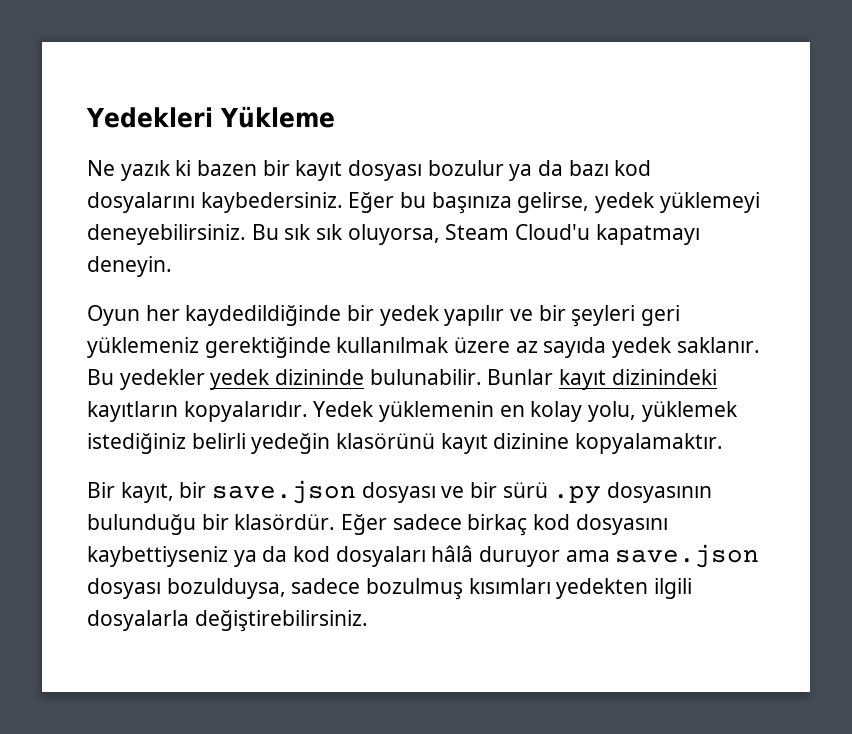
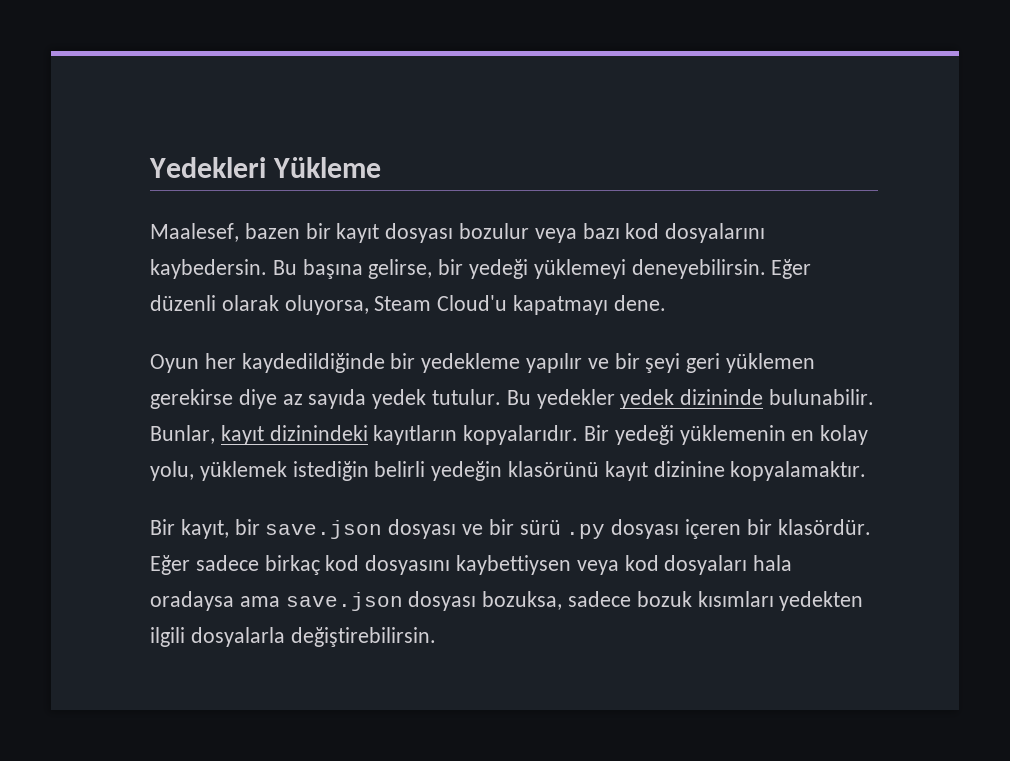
- Ne yazık ki bazen bir kayıt dosyası bozulur ya da bazı kod dosyalarını kaybedersiniz. Eğer bu başınıza gelirse, yedek yüklemeyi deneyebilirsiniz. Bu sık sık oluyorsa, Steam Cloud'u kapatmayı deneyin.
+ Maalesef, bazen bir kayıt dosyası bozulur veya bazı kod dosyalarını kaybedersin. Bu başına gelirse, bir yedeği yüklemeyi deneyebilirsin. Eğer düzenli olarak oluyorsa, Steam Cloud'u kapatmayı dene.
- Oyun her kaydedildiğinde bir yedek yapılır ve bir şeyleri geri yüklemeniz gerektiğinde kullanılmak üzere az sayıda yedek saklanır.
+ Oyun her kaydedildiğinde bir yedekleme yapılır ve bir şeyi geri yüklemen gerekirse diye az sayıda yedek tutulur.
- Bunlar kayıt dizinindeki kayıtların kopyalarıdır.
+ Bunlar, kayıt dizinindeki kayıtların kopyalarıdır.
- Yedek yüklemenin en kolay yolu, yüklemek istediğiniz belirli yedeğin klasörünü kayıt dizinine kopyalamaktır.
+ Bir yedeği yüklemenin en kolay yolu, yüklemek istediğin belirli yedeğin klasörünü kayıt dizinine kopyalamaktır.
- Bir kayıt, bir save.json dosyası ve bir sürü .py dosyasının bulunduğu bir klasördür.
+ Bir kayıt, bir save.json dosyası ve bir sürü .py dosyası içeren bir klasördür.
- Eğer sadece birkaç kod dosyasını kaybettiyseniz ya da kod dosyaları hâlâ duruyor ama save.json dosyası bozulduysa, sadece bozulmuş kısımları yedekten ilgili dosyalarla değiştirebilirsiniz.
+ Eğer sadece birkaç kod dosyasını kaybettiysen veya kod dosyaları hala oradaysa ama save.json dosyası bozuksa, sadece bozuk kısımları yedekten ilgili dosyalarla değiştirebilirsin.

